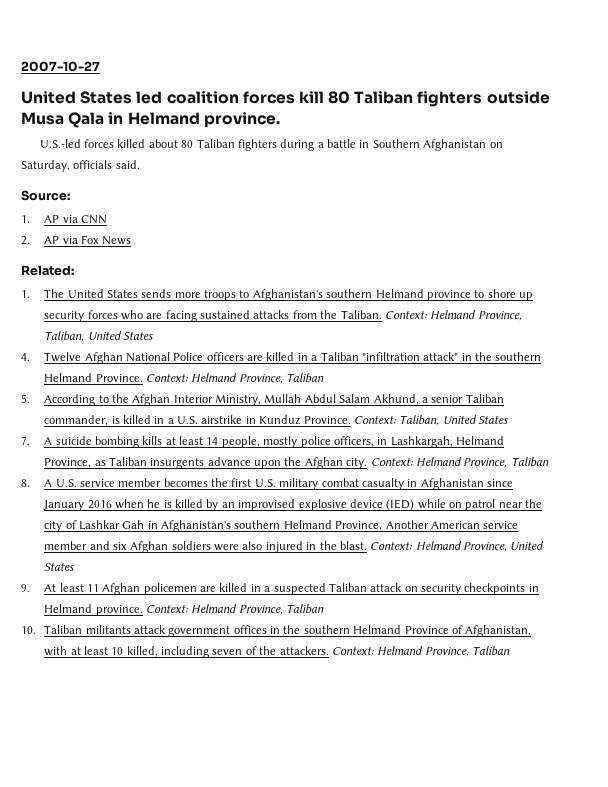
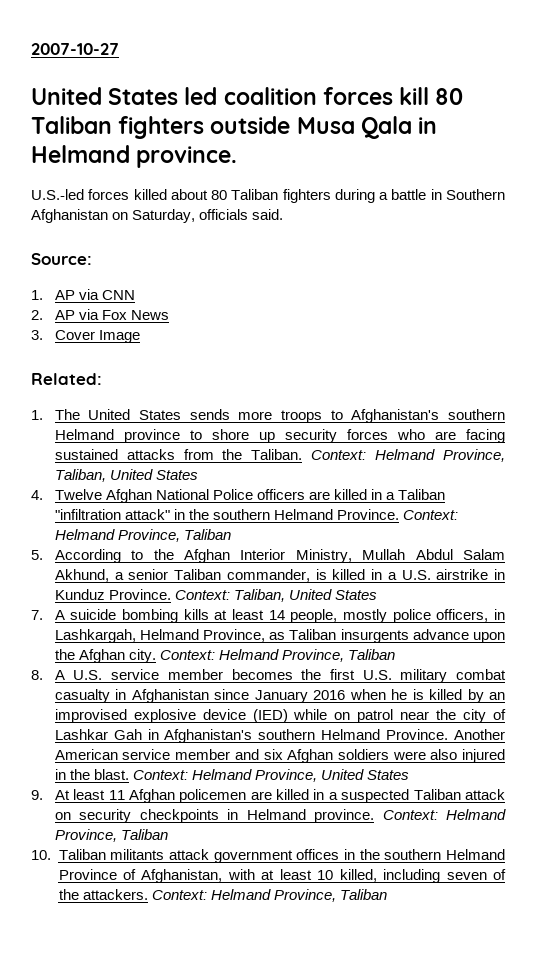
+ 3. Cover Image

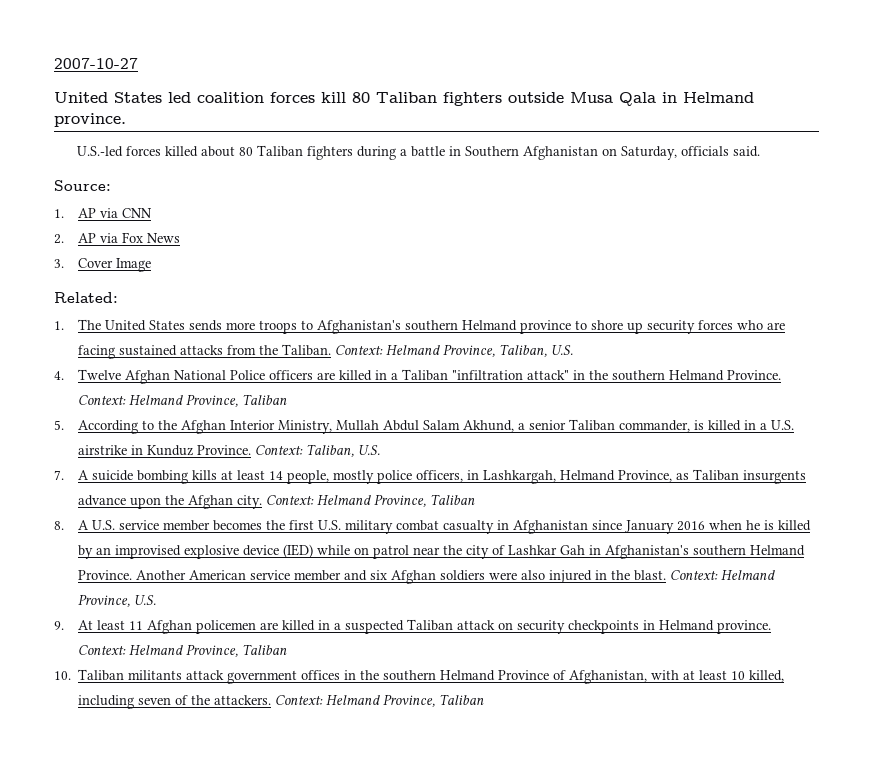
- Context: Helmand Province, Taliban, United States
+ Context: Helmand Province, Taliban, U.S.
- Context: Taliban, United States
+ Context: Taliban, U.S.
- Context: Helmand Province, United States
+ Context: Helmand Province, U.S.

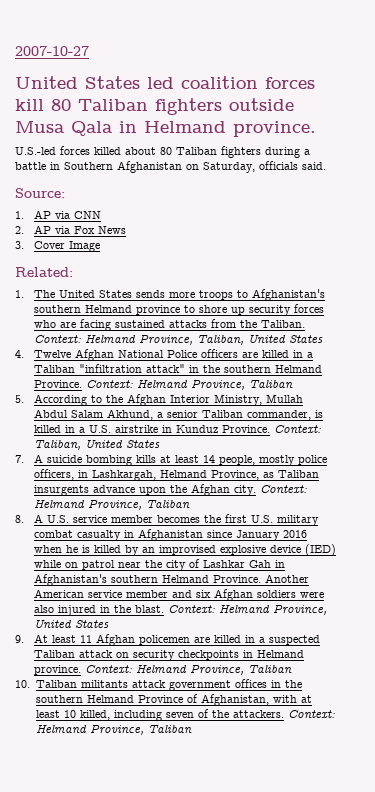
- Context: Helmand Province, Taliban, U.S.
+ Context: Helmand Province, Taliban, United States
- Context: Taliban, U.S.
+ Context: Taliban, United States
- Context: Helmand Province, U.S.
+ Context: Helmand Province, United States

